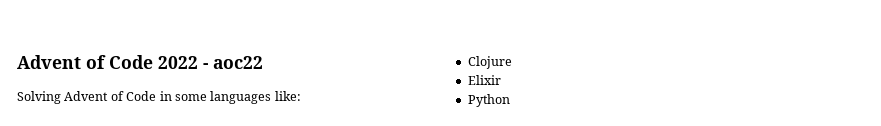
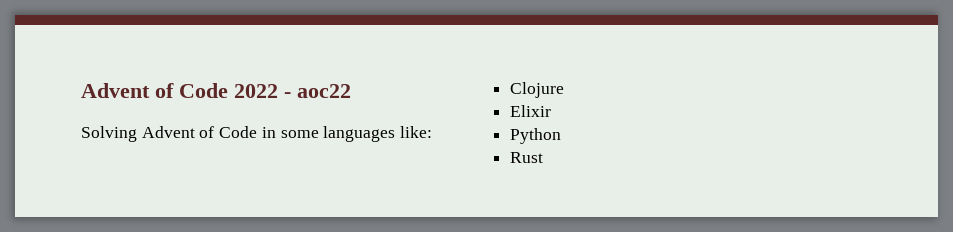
+ Rust

